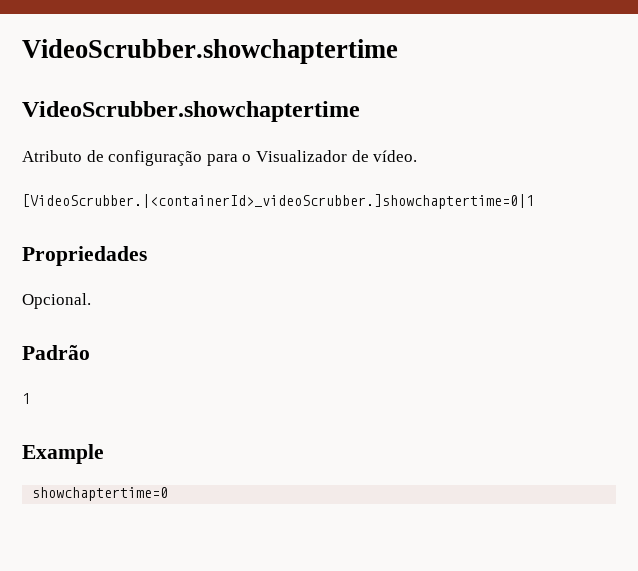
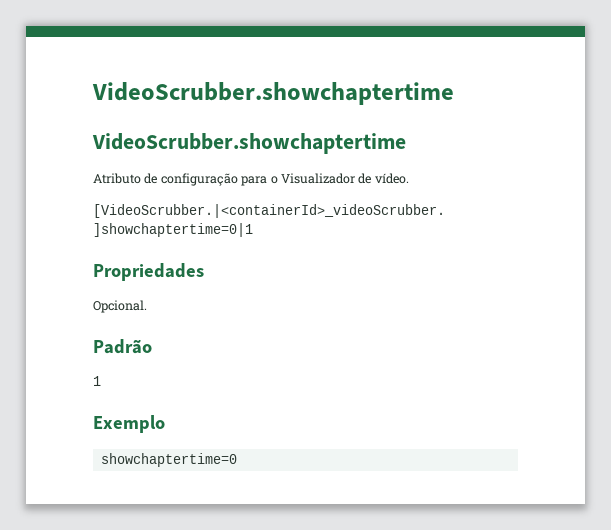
- Example
+ Exemplo

